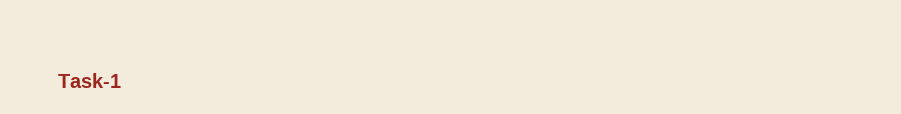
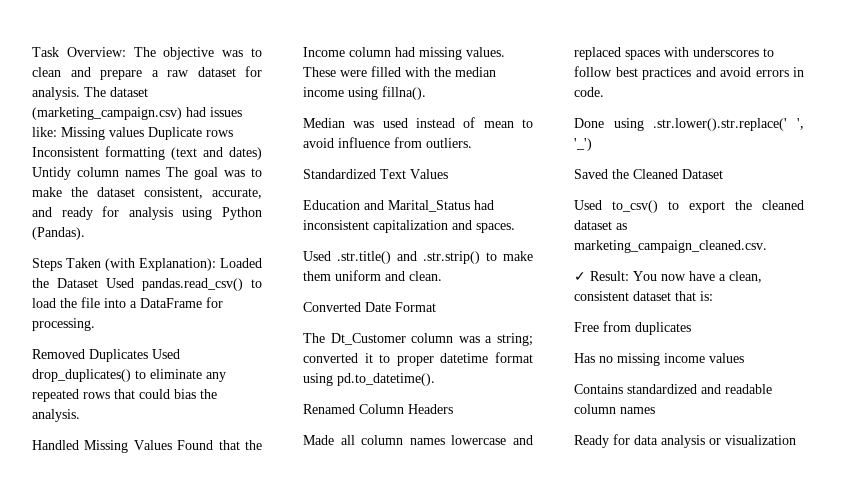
- Task-1
+ Task Overview: The objective was to clean and prepare a raw dataset for analysis. The dataset (marketing_campaign.csv) had issues like: Missing values Duplicate rows Inconsistent formatting (text and dates) Untidy column names The goal was to make the dataset consistent, accurate, and ready for analysis using Python (Pandas).
+ Steps Taken (with Explanation): Loaded the Dataset Used pandas.read_csv() to load the file into a DataFrame for processing.
+ Removed Duplicates Used drop_duplicates() to eliminate any repeated rows that could bias the analysis.
+ Handled Missing Values Found that the Income column had missing values. These were filled with the median income using fillna().
+ Median was used instead of mean to avoid influence from outliers.
+ Standardized Text Values
+ Education and Marital_Status had inconsistent capitalization and spaces.
+ Used .str.title() and .str.strip() to make them uniform and clean.
+ Converted Date Format
+ The Dt_Customer column was a string; converted it to proper datetime format using pd.to_datetime().
+ Renamed Column Headers
+ Made all column names lowercase and replaced spaces with underscores to follow best practices and avoid errors in code.
+ Done using .str.lower().str.replace(' ', '_')
+ Saved the Cleaned Dataset
+ Used to_csv() to export the cleaned dataset as marketing_campaign_cleaned.csv.
+ ✓ Result: You now have a clean, consistent dataset that is:
+ Free from duplicates
+ Has no missing income values
+ Contains standardized and readable column names
+ Ready for data analysis or visualization

